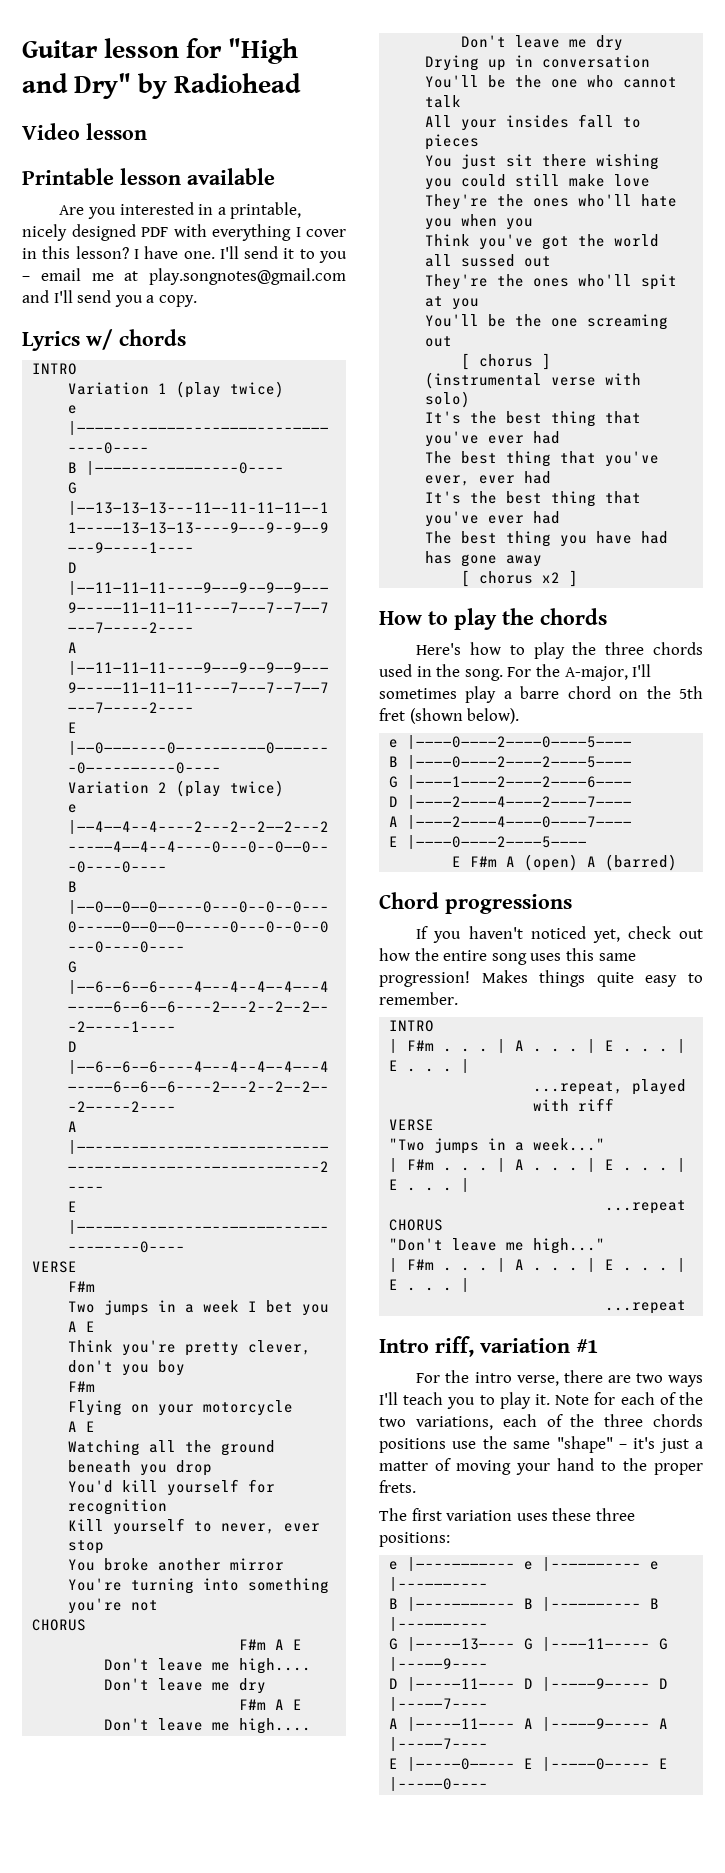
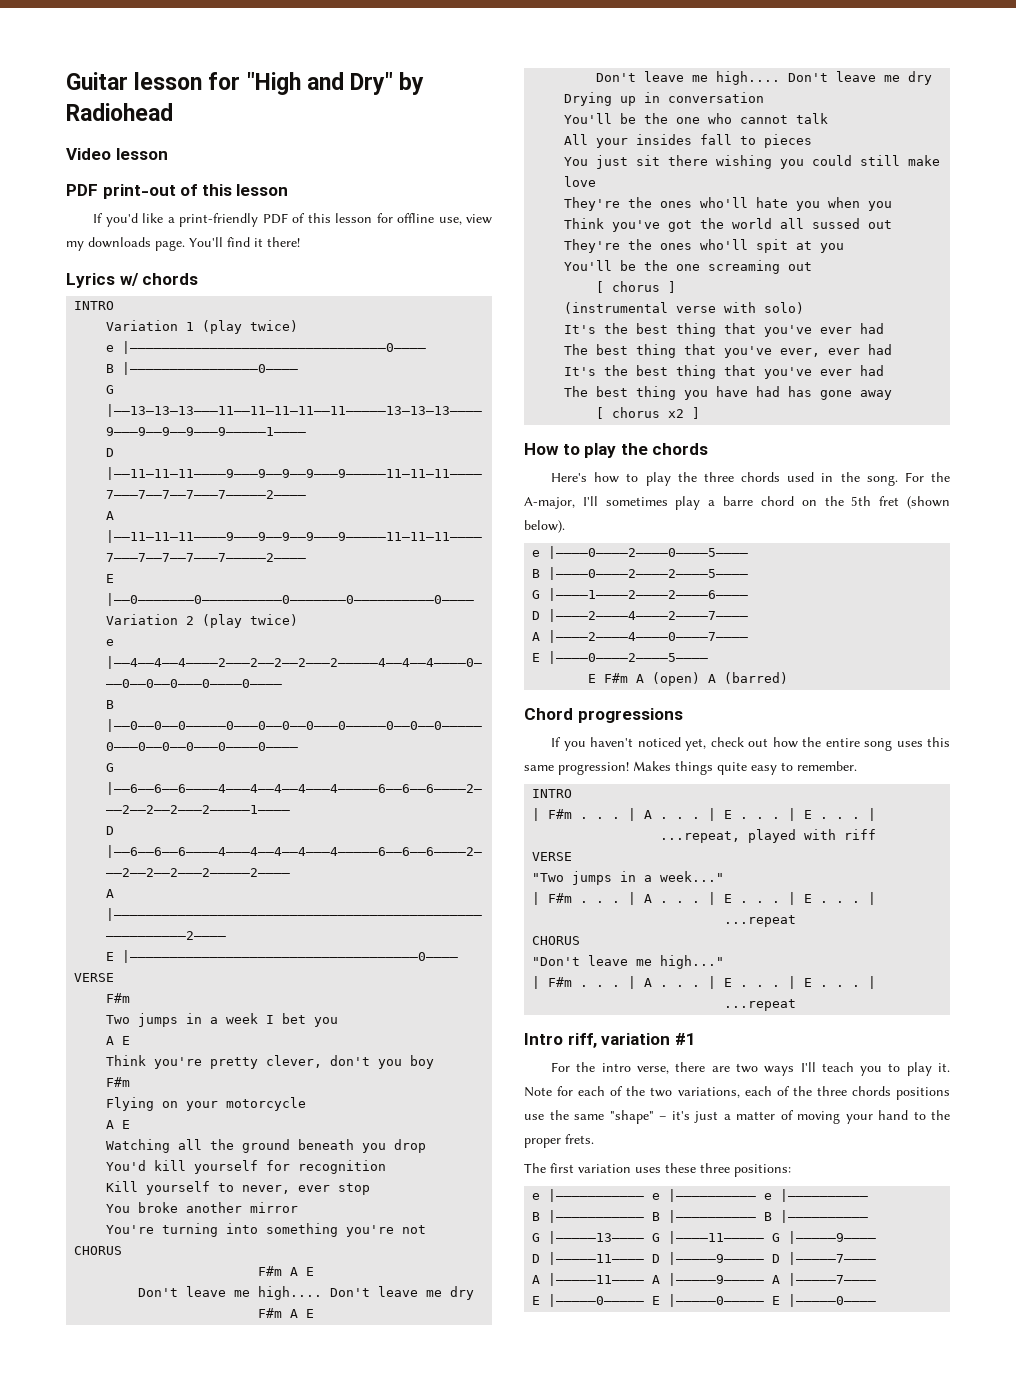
- Printable lesson available
- Are you interested in a printable, nicely designed PDF with everything I cover in this lesson? I have one. I'll send it to you – email me at play.songnotes@gmail.com and I'll send you a copy.
+ PDF print-out of this lesson
+ If you'd like a print-friendly PDF of this lesson for offline use, view my downloads page. You'll find it there!

